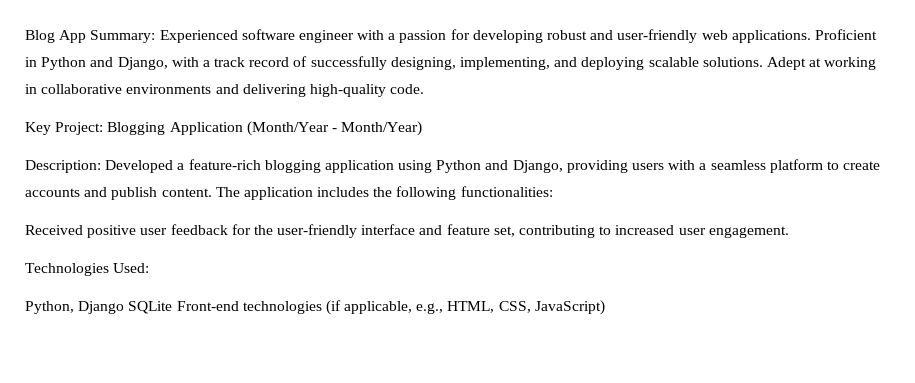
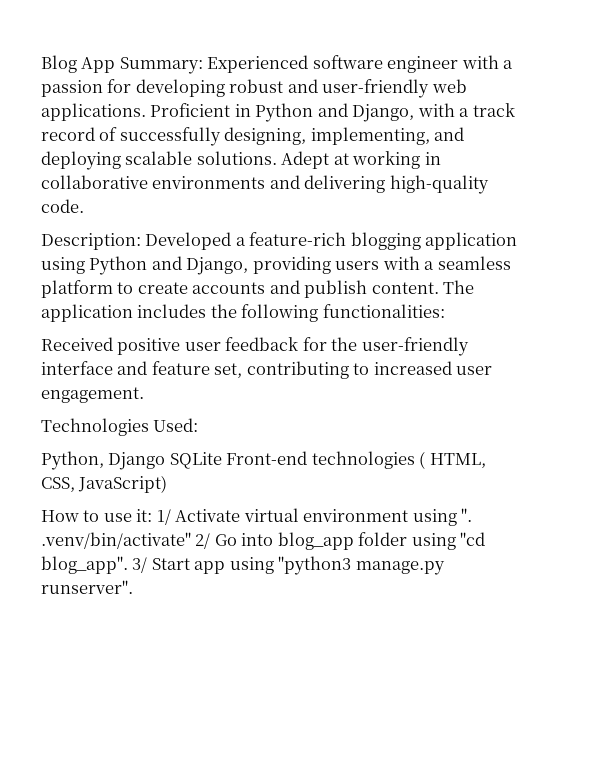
- Key Project: Blogging Application (Month/Year - Month/Year)
- Python, Django SQLite Front-end technologies (if applicable, e.g., HTML, CSS, JavaScript)
+ Python, Django SQLite Front-end technologies ( HTML, CSS, JavaScript)
+ How to use it: 1/ Activate virtual environment using ". .venv/bin/activate" 2/ Go into blog_app folder using "cd blog_app". 3/ Start app using "python3 manage.py runserver".

